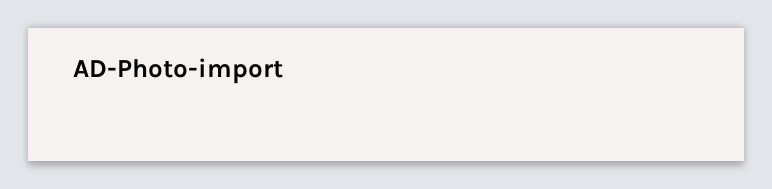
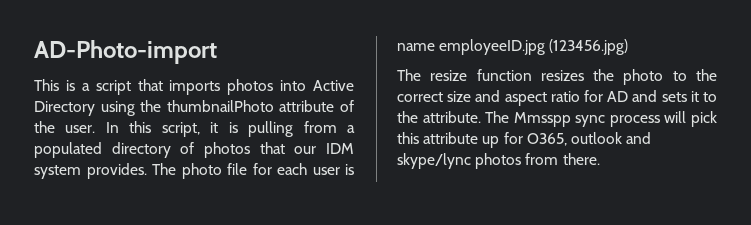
+ This is a script that imports photos into Active Directory using the thumbnailPhoto attribute of the user. In this script, it is pulling from a populated directory of photos that our IDM system provides. The photo file for each user is name employeeID.jpg (123456.jpg)
+ The resize function resizes the photo to the correct size and aspect ratio for AD and sets it to the attribute. The Mmsspp sync process will pick this attribute up for O365, outlook and skype/lync photos from there.

